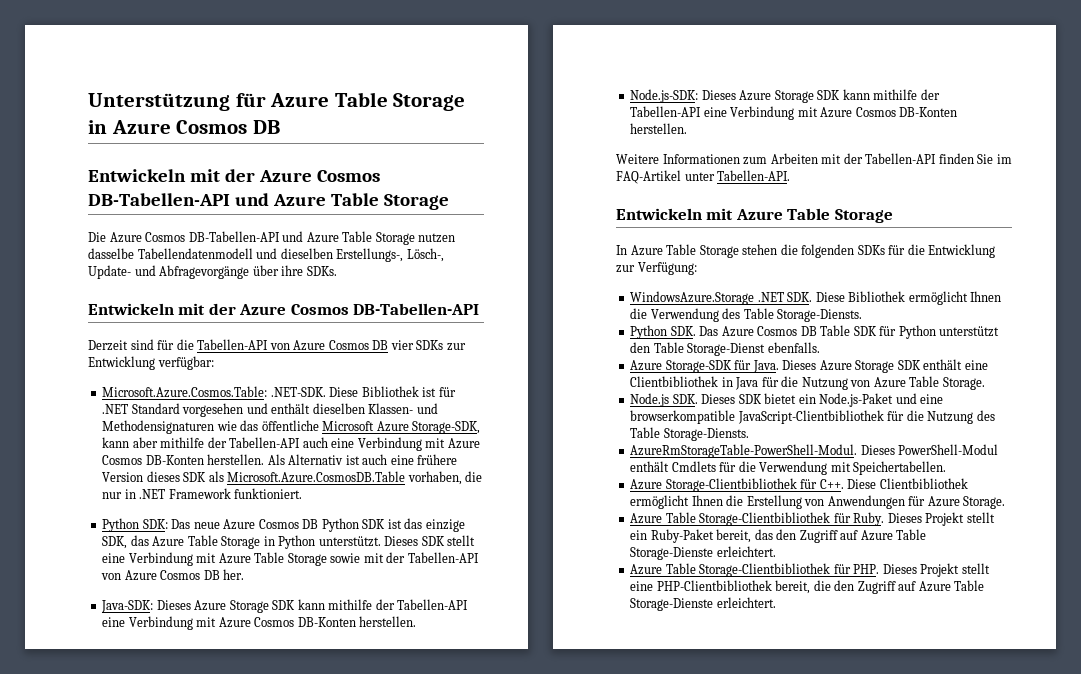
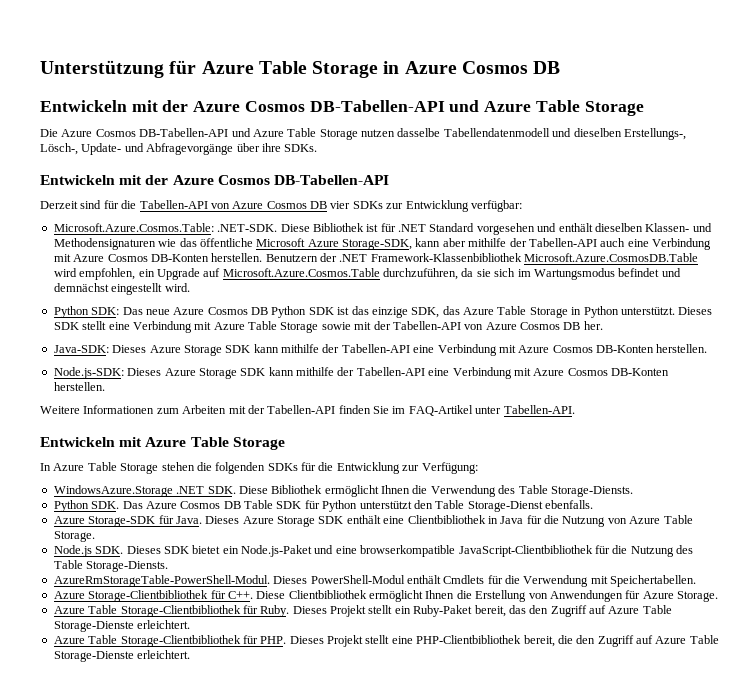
- Als Alternativ ist auch eine frühere Version dieses SDK als Microsoft.Azure.CosmosDB.Table vorhaben, die nur in .NET Framework funktioniert.
+ Benutzern der .NET Framework-Klassenbibliothek Microsoft.Azure.CosmosDB.Table wird empfohlen, ein Upgrade auf Microsoft.Azure.Cosmos.Table durchzuführen, da sie sich im Wartungsmodus befindet und demnächst eingestellt wird.

